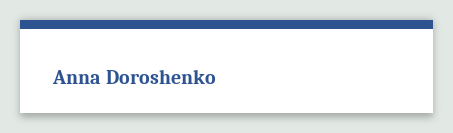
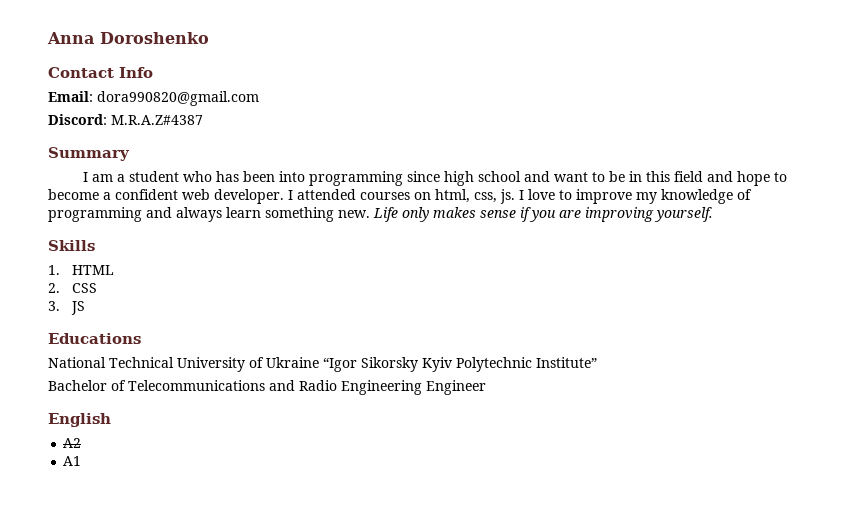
+ Contact Info
+ Email: dora990820@gmail.com
+ Discord: M.R.A.Z#4387
+ Summary
+ I am a student who has been into programming since high school and want to be in this field and hope to become a confident web developer. I attended courses on html, css, js. I love to improve my knowledge of programming and always learn something new. Life only makes sense if you are improving yourself.
+ Skills
+ 1. HTML
+ 2. CSS
+ 3. JS
+ Educations
+ National Technical University of Ukraine “Igor Sikorsky Kyiv Polytechnic Institute”
+ Bachelor of Telecommunications and Radio Engineering Engineer
+ English
+ A2
+ A1

